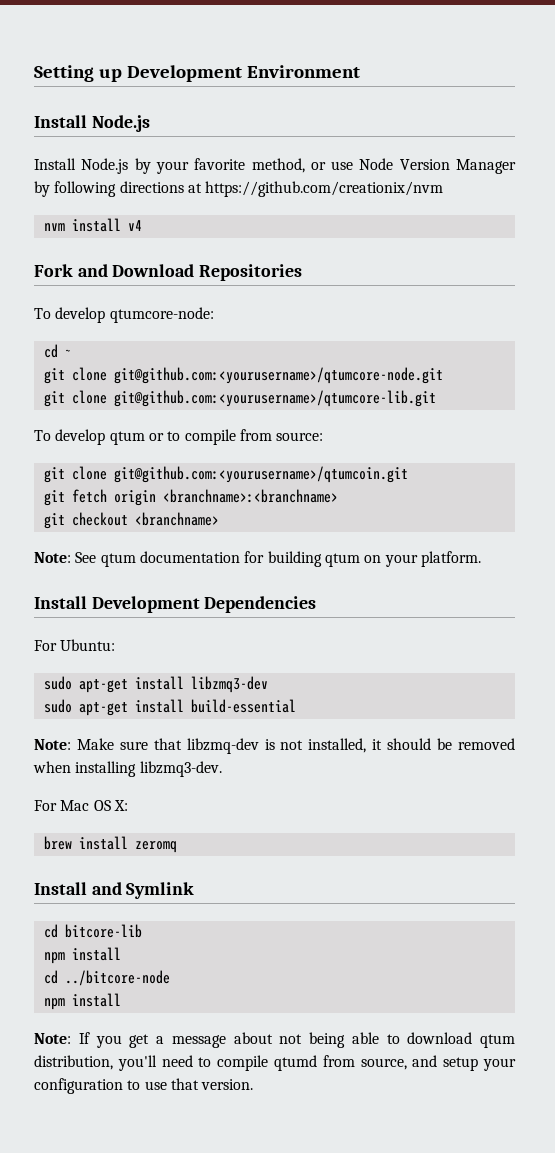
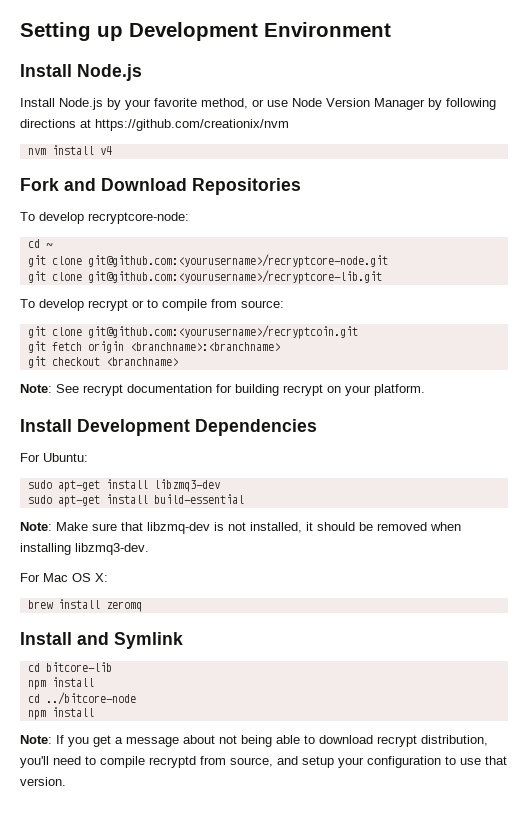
- To develop qtumcore-node:
+ To develop recryptcore-node:
- git clone git@github.com:<yourusername>/qtumcore-node.git
- git clone git@github.com:<yourusername>/qtumcore-lib.git
- To develop qtum or to compile from source:
+ git clone git@github.com:<yourusername>/recryptcore-node.git
+ git clone git@github.com:<yourusername>/recryptcore-lib.git
+ To develop recrypt or to compile from source:
- git clone git@github.com:<yourusername>/qtumcoin.git
+ git clone git@github.com:<yourusername>/recryptcoin.git
- Note: See qtum documentation for building qtum on your platform.
+ Note: See recrypt documentation for building recrypt on your platform.
- Note: If you get a message about not being able to download qtum distribution, you'll need to compile qtumd from source, and setup your configuration to use that version.
+ Note: If you get a message about not being able to download recrypt distribution, you'll need to compile recryptd from source, and setup your configuration to use that version.

